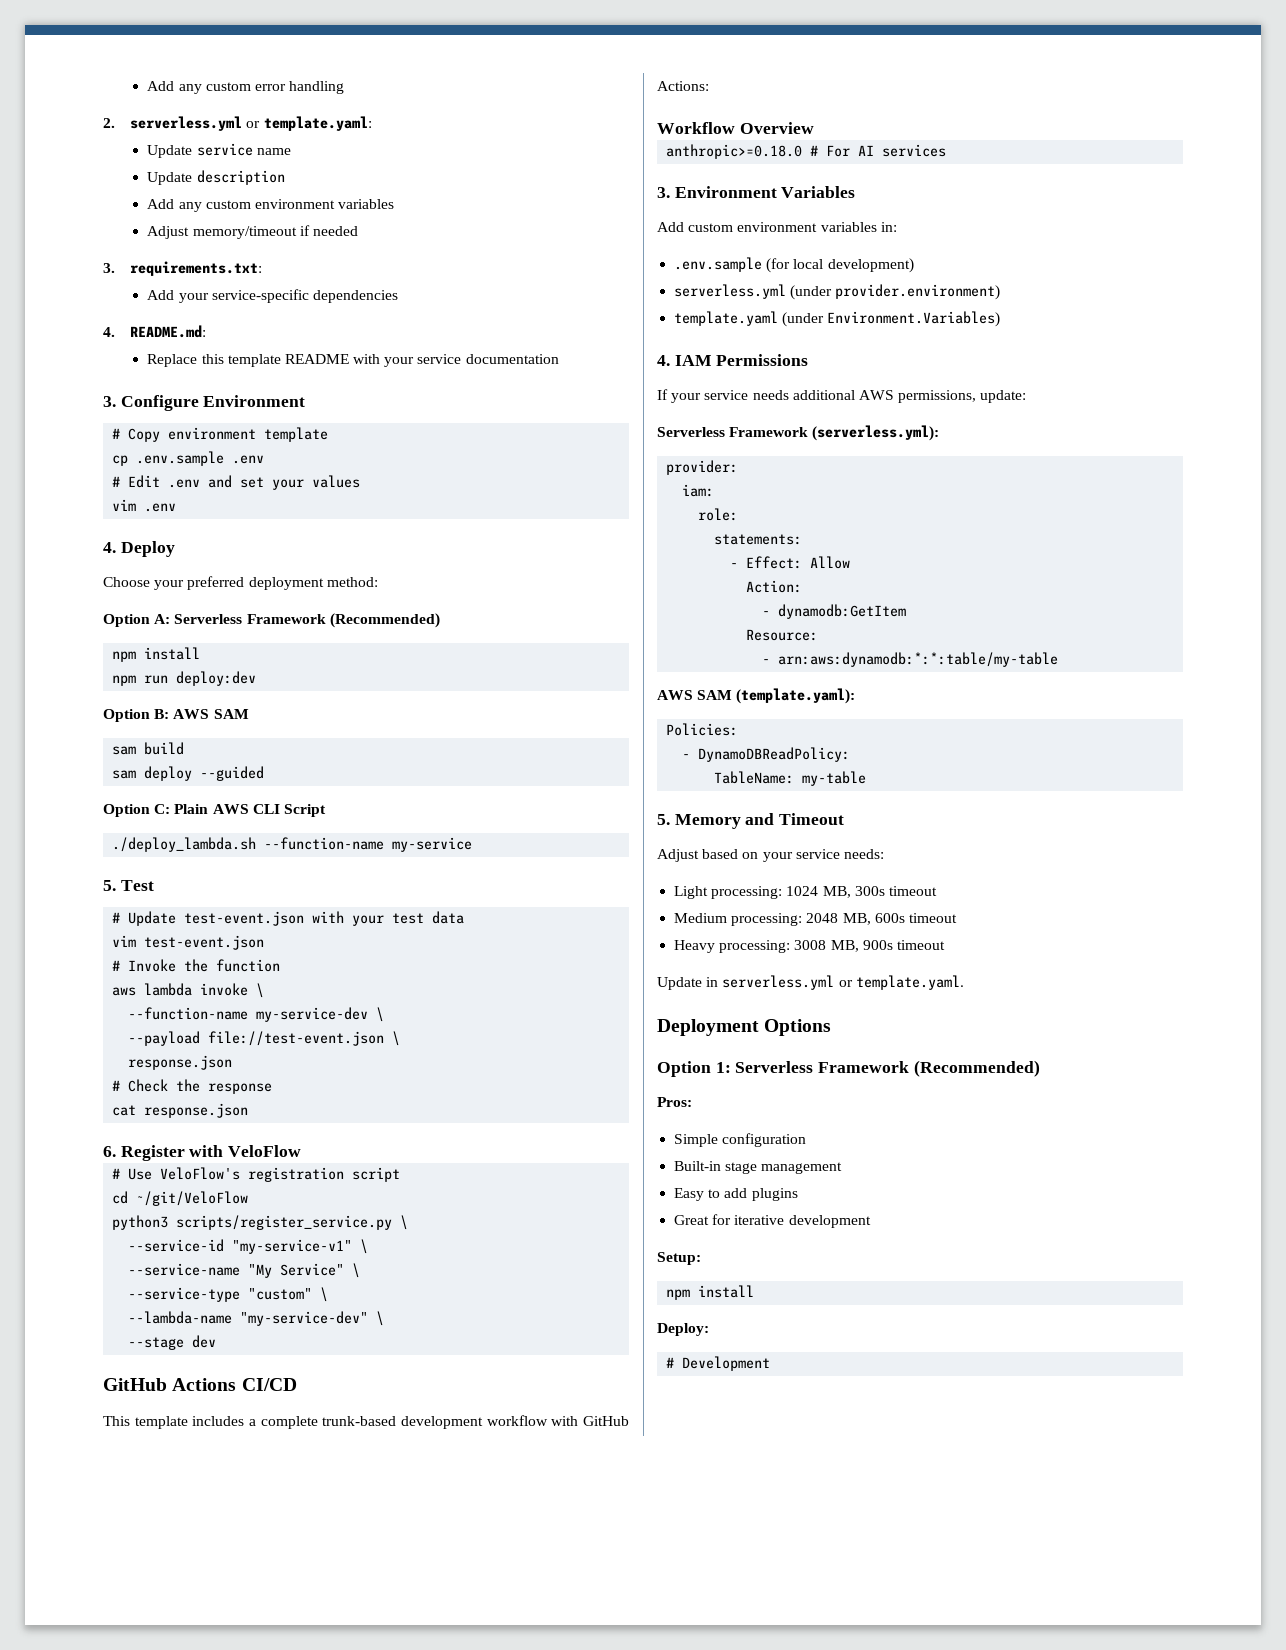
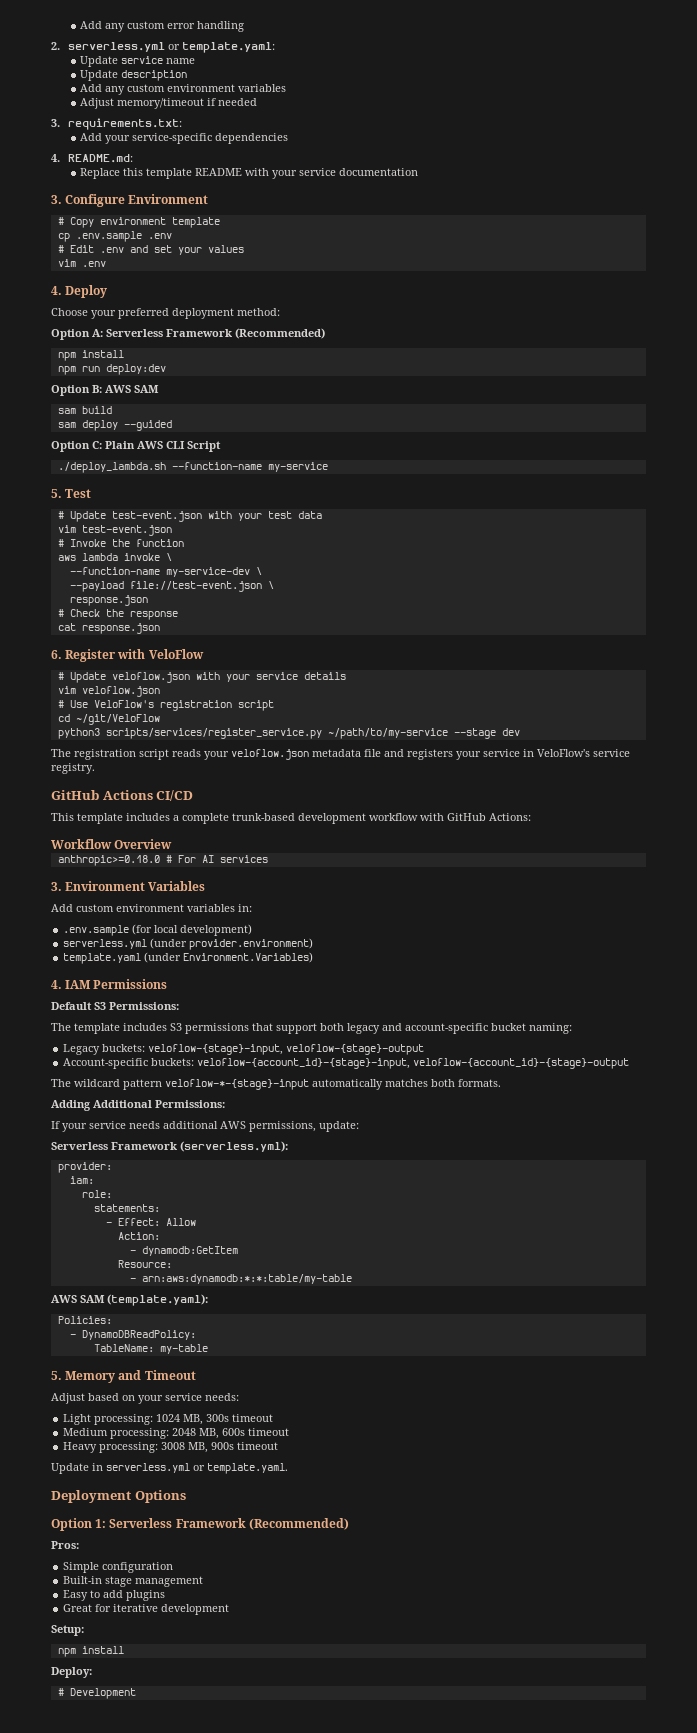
+ # Update veloflow.json with your service details
+ vim veloflow.json
- python3 scripts/register_service.py \
- --service-id "my-service-v1" \
- --service-name "My Service" \
- --service-type "custom" \
- --lambda-name "my-service-dev" \
- --stage dev
+ python3 scripts/services/register_service.py ~/path/to/my-service --stage dev
+ The registration script reads your veloflow.json metadata file and registers your service in VeloFlow's service registry.
+ Default S3 Permissions:
+ The template includes S3 permissions that support both legacy and account-specific bucket naming:
+ Legacy buckets: veloflow-{stage}-input, veloflow-{stage}-output
+ Account-specific buckets: veloflow-{account_id}-{stage}-input, veloflow-{account_id}-{stage}-output
+ The wildcard pattern veloflow-*-{stage}-input automatically matches both formats.
+ Adding Additional Permissions:

